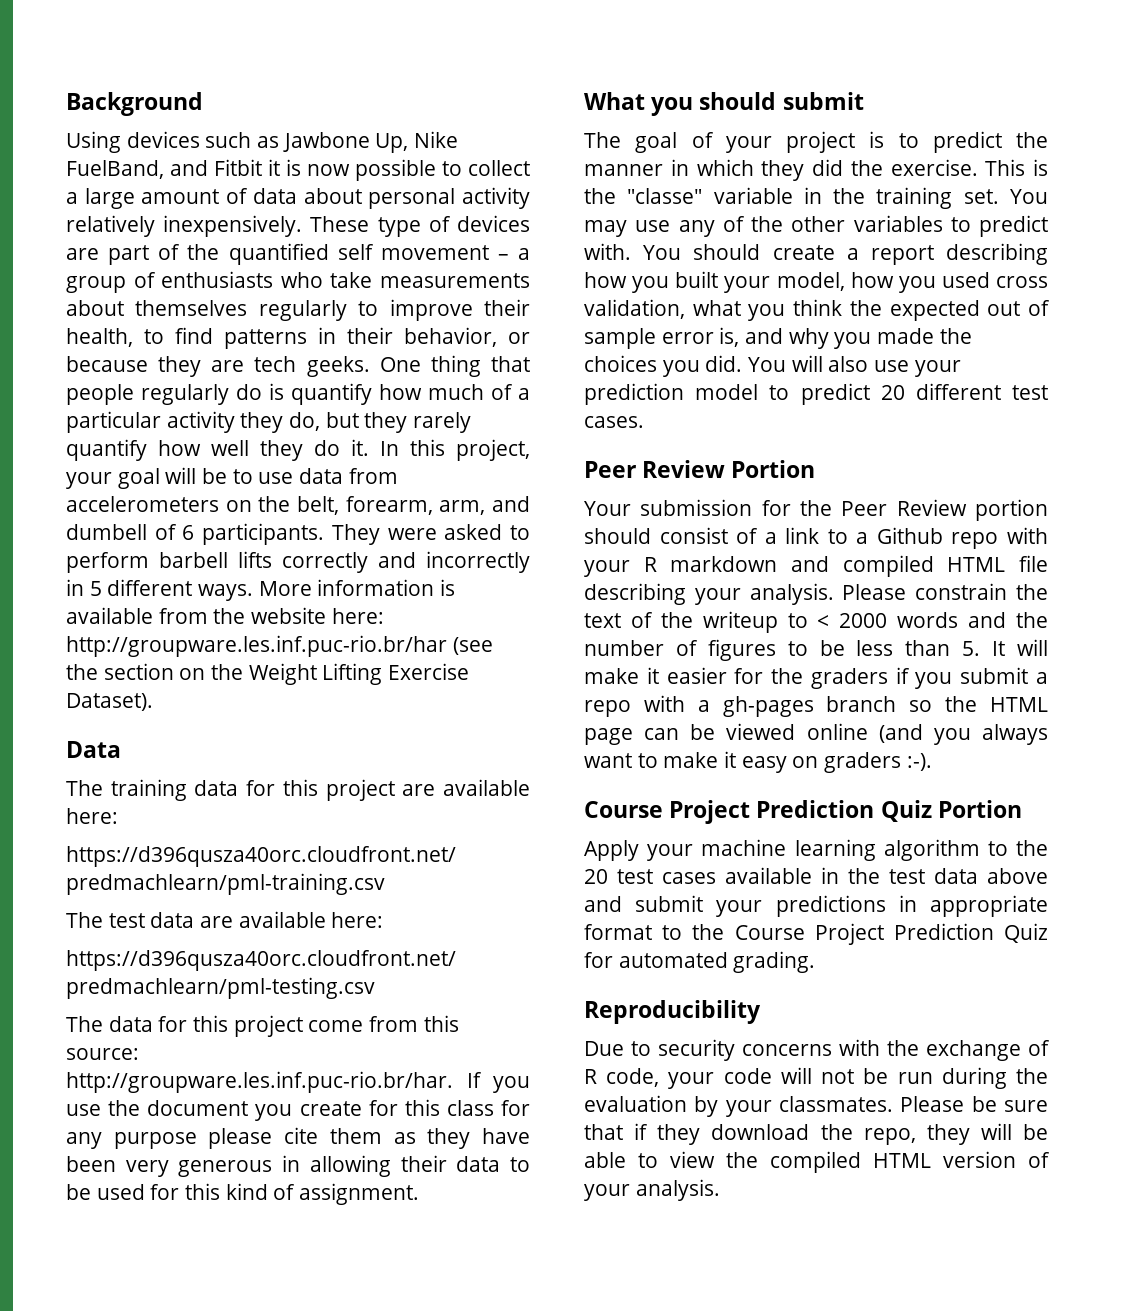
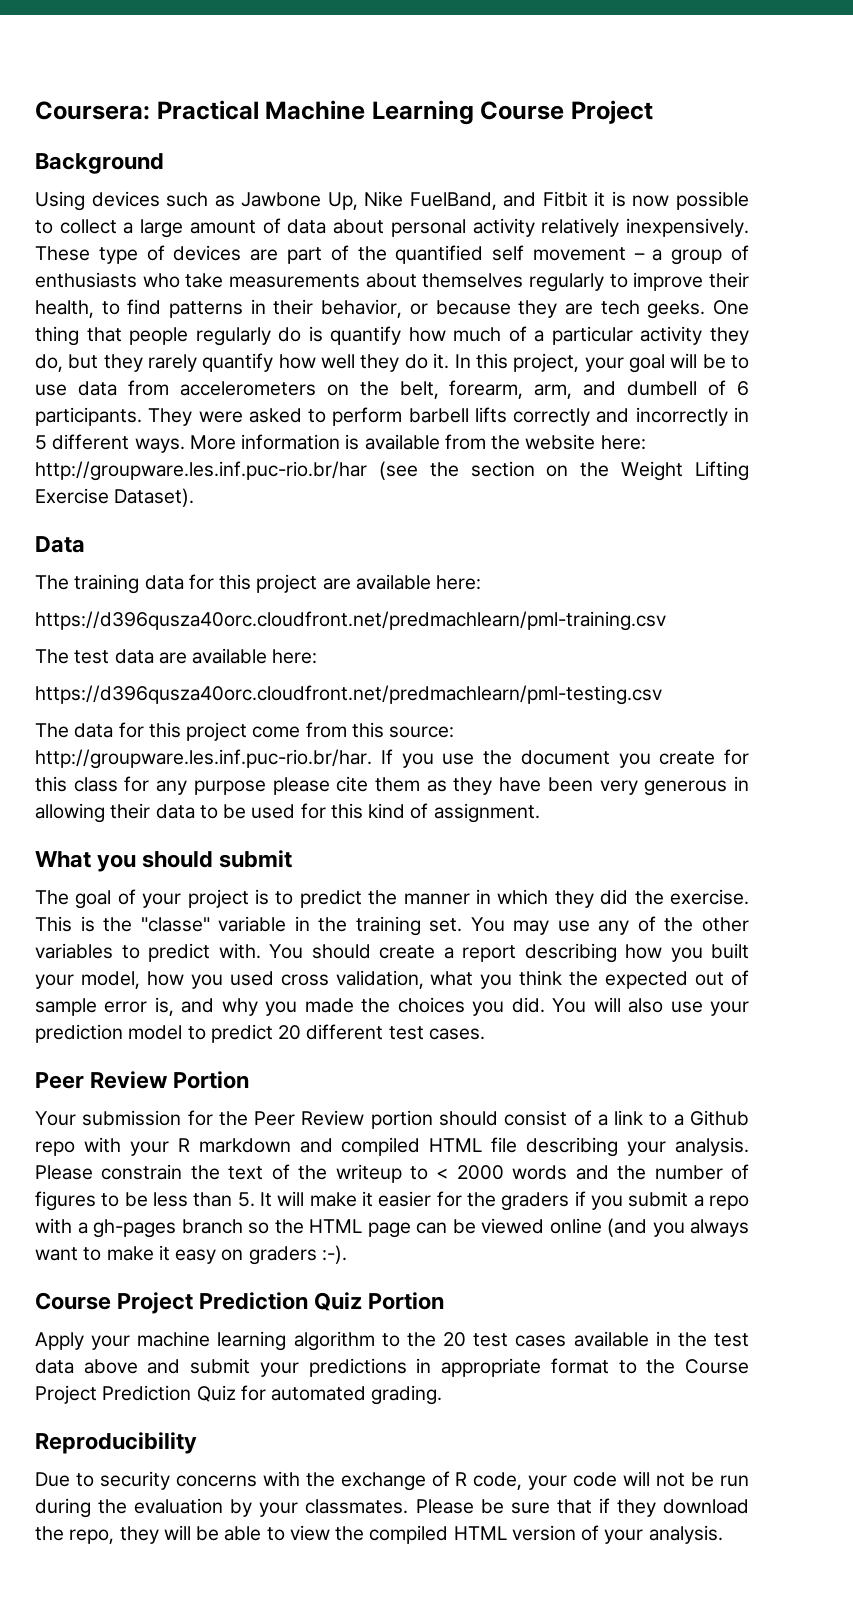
+ Coursera: Practical Machine Learning Course Project

